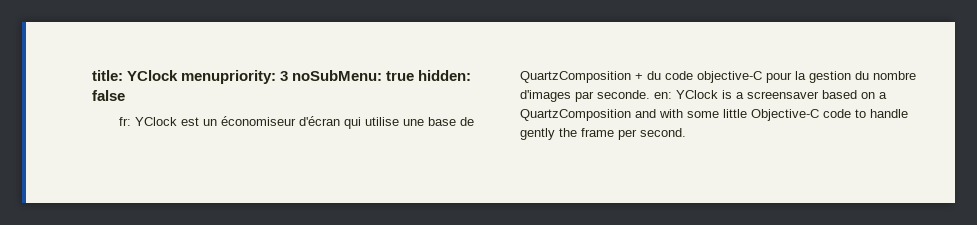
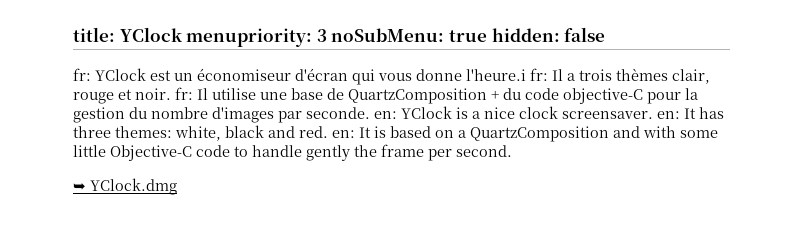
- fr: YClock est un économiseur d'écran qui utilise une base de QuartzComposition + du code objective-C pour la gestion du nombre d'images par seconde. en: YClock is a screensaver based on a QuartzComposition and with some little Objective-C code to handle gently the frame per second.
+ fr: YClock est un économiseur d'écran qui vous donne l'heure.i fr: Il a trois thèmes clair, rouge et noir. fr: Il utilise une base de QuartzComposition + du code objective-C pour la gestion du nombre d'images par seconde. en: YClock is a nice clock screensaver. en: It has three themes: white, black and red. en: It is based on a QuartzComposition and with some little Objective-C code to handle gently the frame per second.
+ ➥ YClock.dmg

